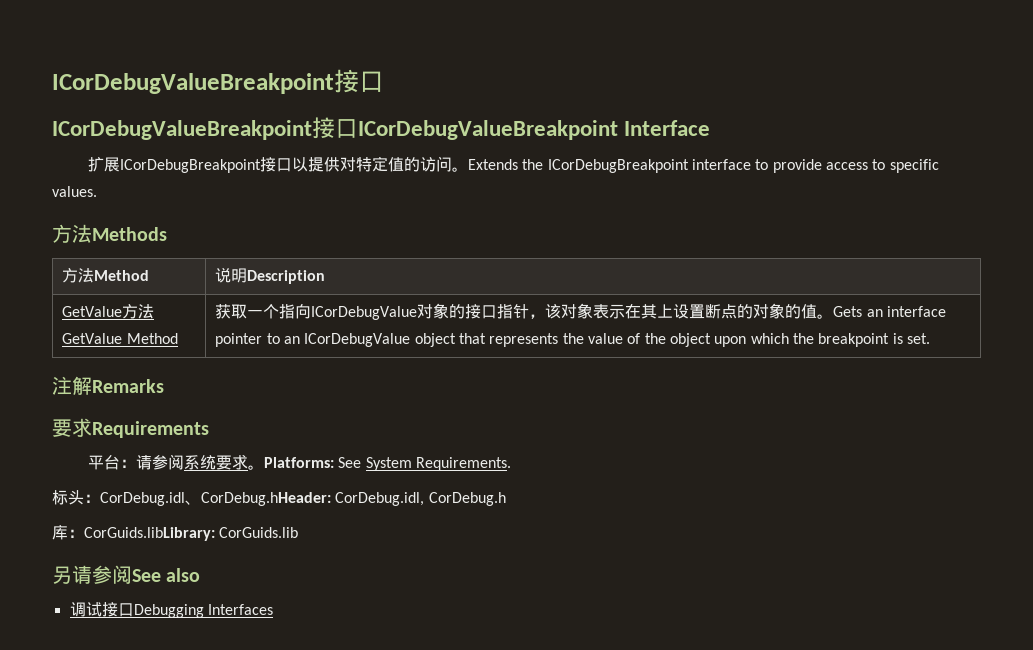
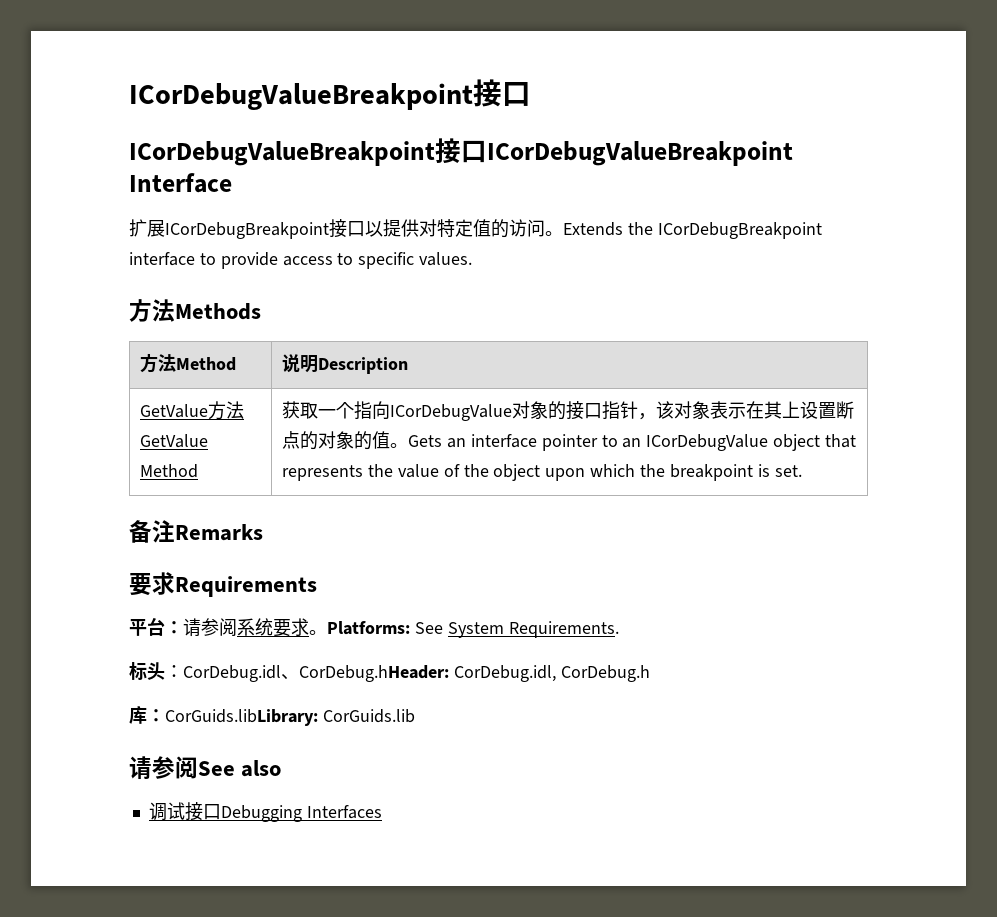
- 注解Remarks
+ 备注Remarks
- 另请参阅See also
+ 请参阅See also

